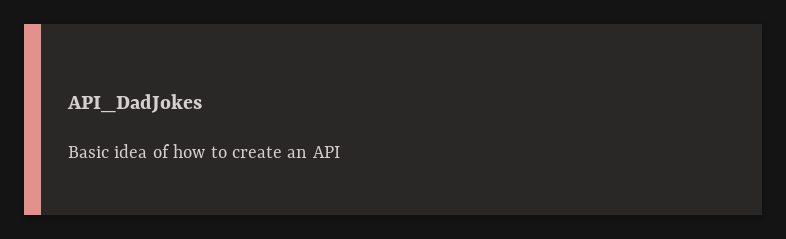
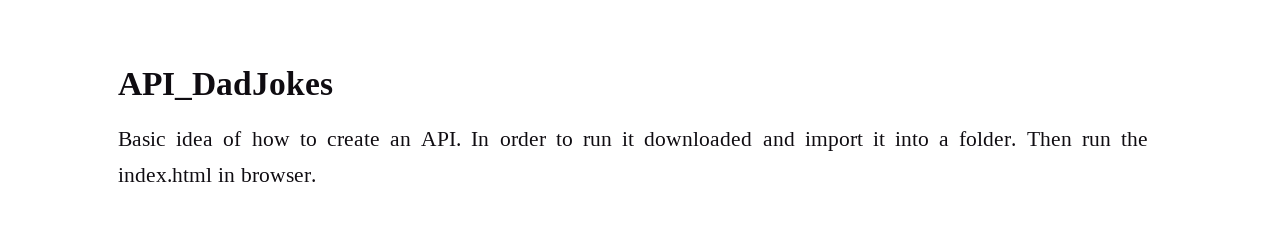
- Basic idea of how to create an API
+ Basic idea of how to create an API. In order to run it downloaded and import it into a folder. Then run the index.html in browser.

